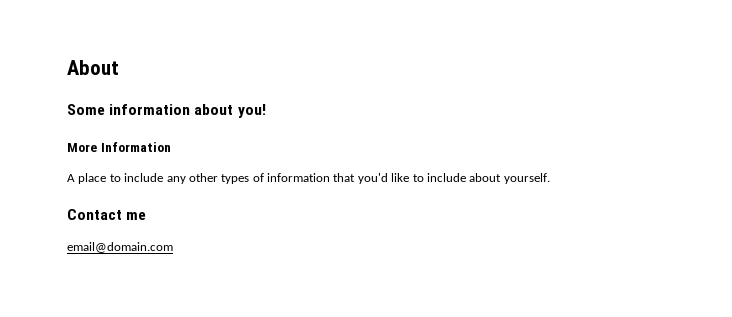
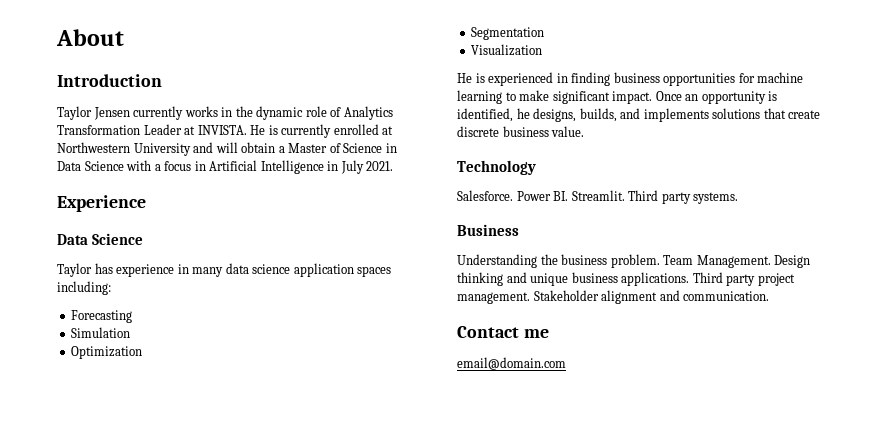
- Some information about you!
- More Information
- A place to include any other types of information that you'd like to include about yourself.
+ Introduction
+ Taylor Jensen currently works in the dynamic role of Analytics Transformation Leader at INVISTA. He is currently enrolled at Northwestern University and will obtain a Master of Science in Data Science with a focus in Artificial Intelligence in July 2021.
+ Experience
+ Data Science
+ Taylor has experience in many data science application spaces including:
+ Forecasting
+ Simulation
+ Optimization
+ Segmentation
+ Visualization
+ He is experienced in finding business opportunities for machine learning to make significant impact. Once an opportunity is identified, he designs, builds, and implements solutions that create discrete business value.
+ Technology
+ Salesforce. Power BI. Streamlit. Third party systems.
+ Business
+ Understanding the business problem. Team Management. Design thinking and unique business applications. Third party project management. Stakeholder alignment and communication.

